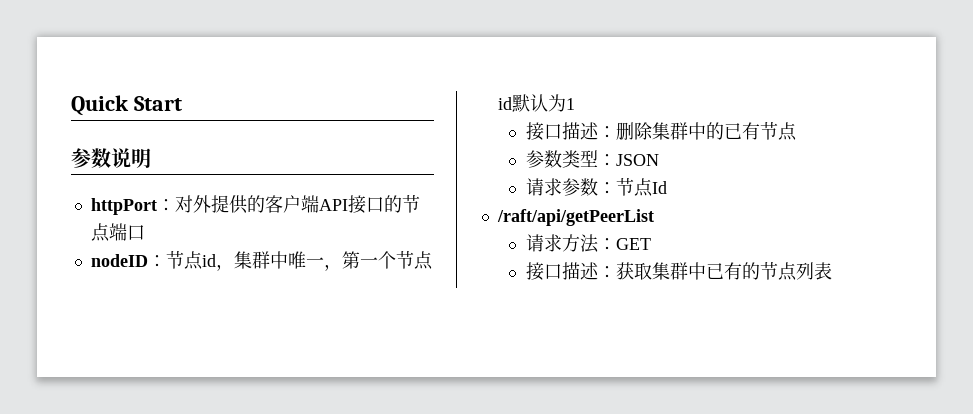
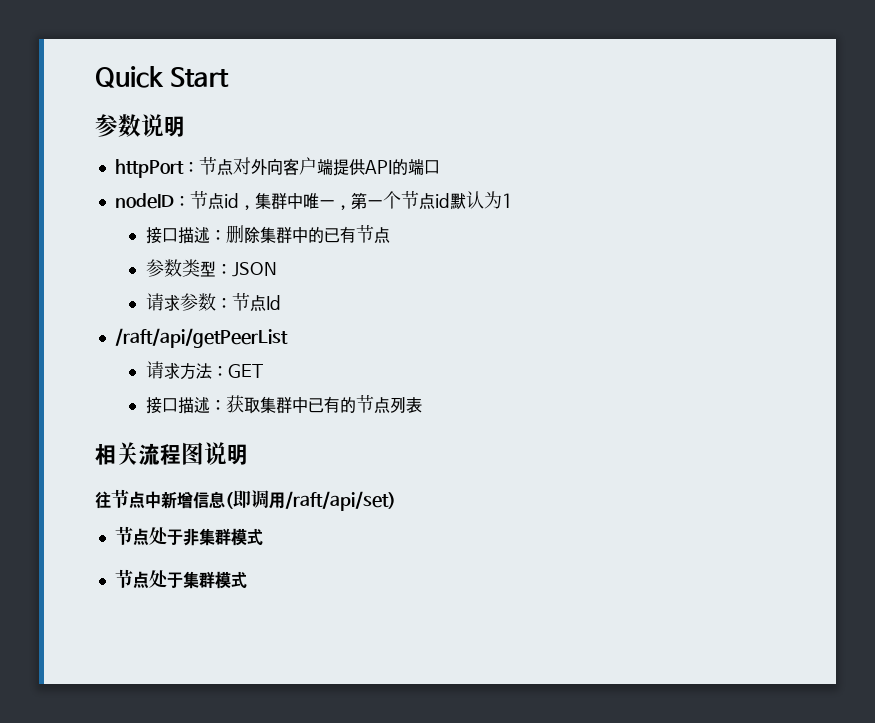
- httpPort：对外提供的客户端API接口的节点端口
+ httpPort：节点对外向客户端提供API的端口
+ 相关流程图说明
+ 往节点中新增信息(即调用/raft/api/set)
+ 节点处于非集群模式
+ 节点处于集群模式

